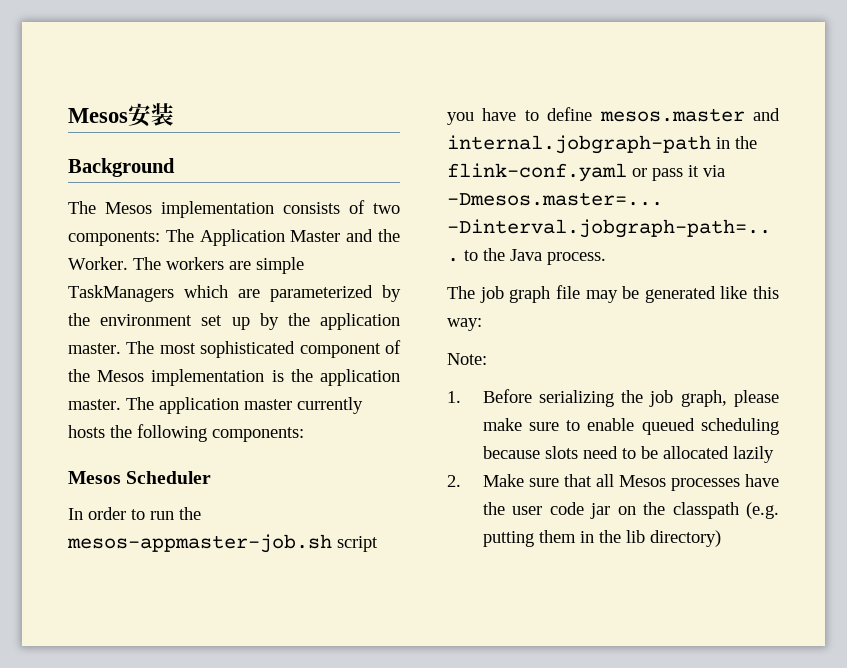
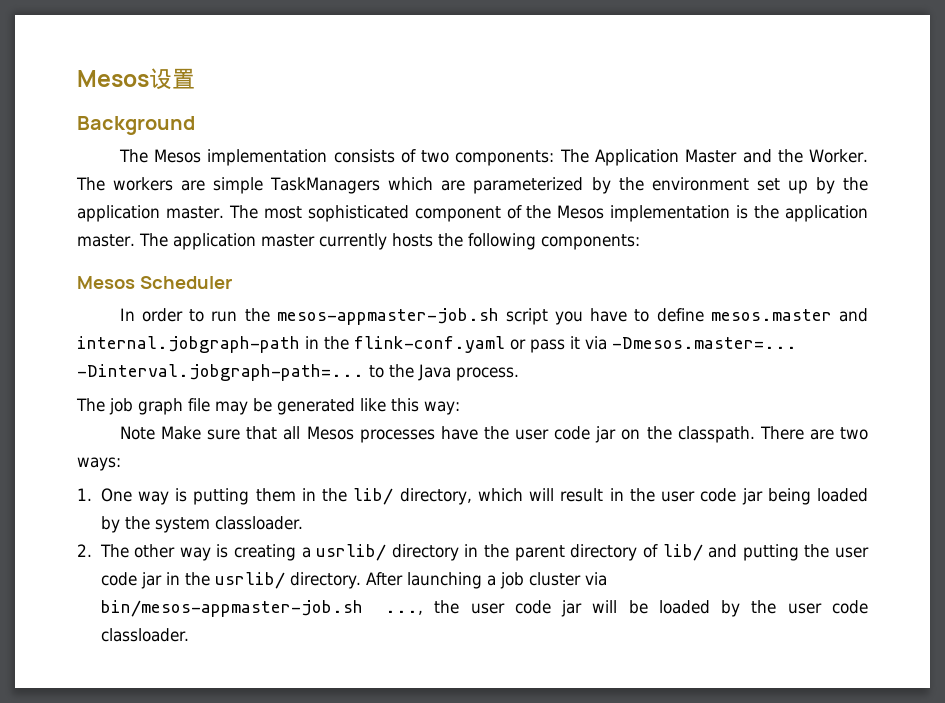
- Mesos安装
+ Mesos设置
- Note:
- 1. Before serializing the job graph, please make sure to enable queued scheduling because slots need to be allocated lazily
- 2. Make sure that all Mesos processes have the user code jar on the classpath (e.g. putting them in the lib directory)
+ Note Make sure that all Mesos processes have the user code jar on the classpath. There are two ways:
+ 1. One way is putting them in the lib/ directory, which will result in the user code jar being loaded by the system classloader.
+ 2. The other way is creating a usrlib/ directory in the parent directory of lib/ and putting the user code jar in the usrlib/ directory. After launching a job cluster via bin/mesos-appmaster-job.sh ..., the user code jar will be loaded by the user code classloader.

